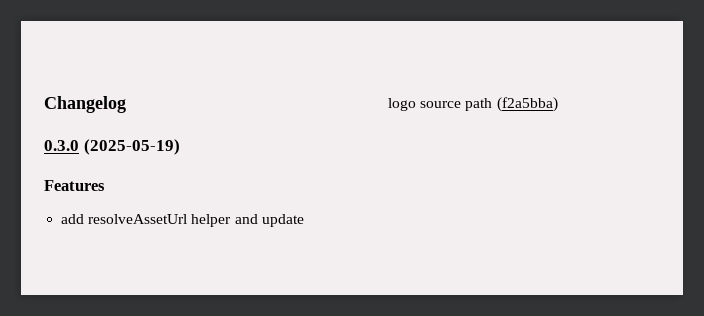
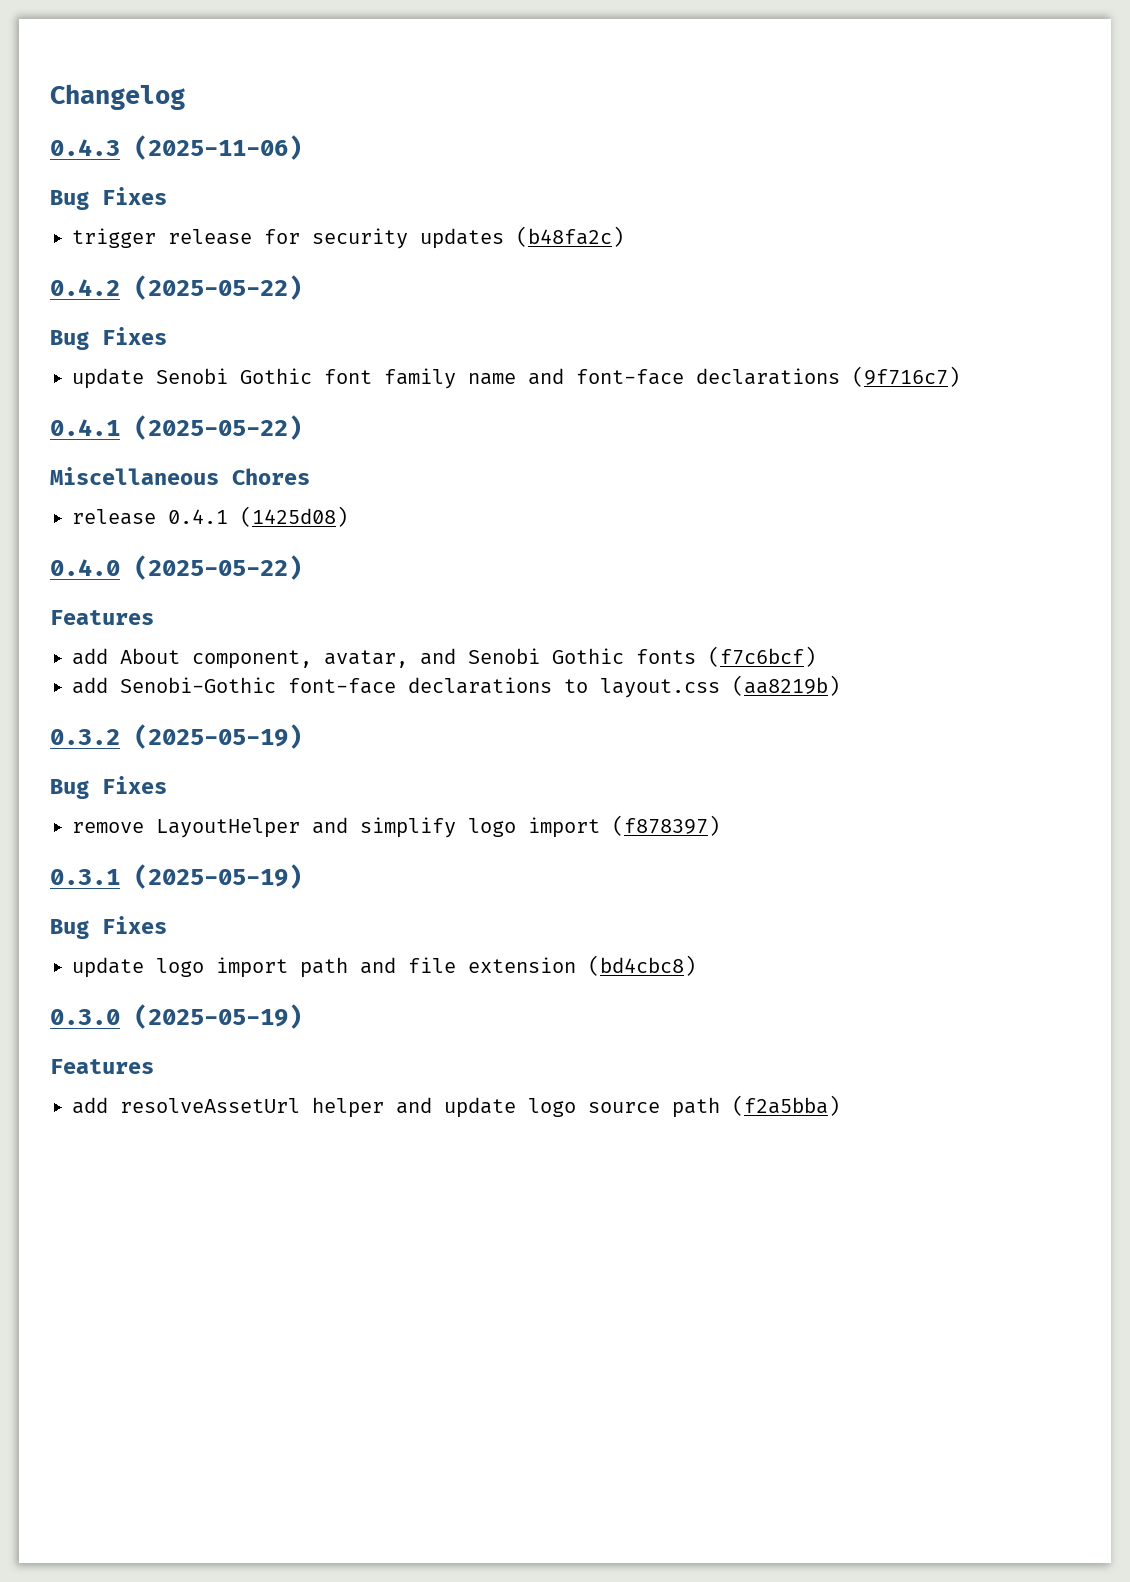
+ 0.4.3 (2025-11-06)
+ Bug Fixes
+ trigger release for security updates (b48fa2c)
+ 0.4.2 (2025-05-22)
+ Bug Fixes
+ update Senobi Gothic font family name and font-face declarations (9f716c7)
+ 0.4.1 (2025-05-22)
+ Miscellaneous Chores
+ release 0.4.1 (1425d08)
+ 0.4.0 (2025-05-22)
+ Features
+ add About component, avatar, and Senobi Gothic fonts (f7c6bcf)
+ add Senobi-Gothic font-face declarations to layout.css (aa8219b)
+ 0.3.2 (2025-05-19)
+ Bug Fixes
+ remove LayoutHelper and simplify logo import (f878397)
+ 0.3.1 (2025-05-19)
+ Bug Fixes
+ update logo import path and file extension (bd4cbc8)

